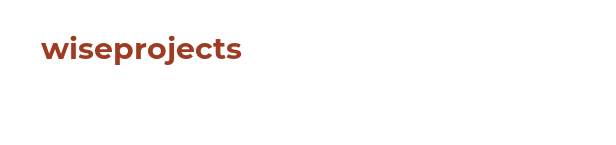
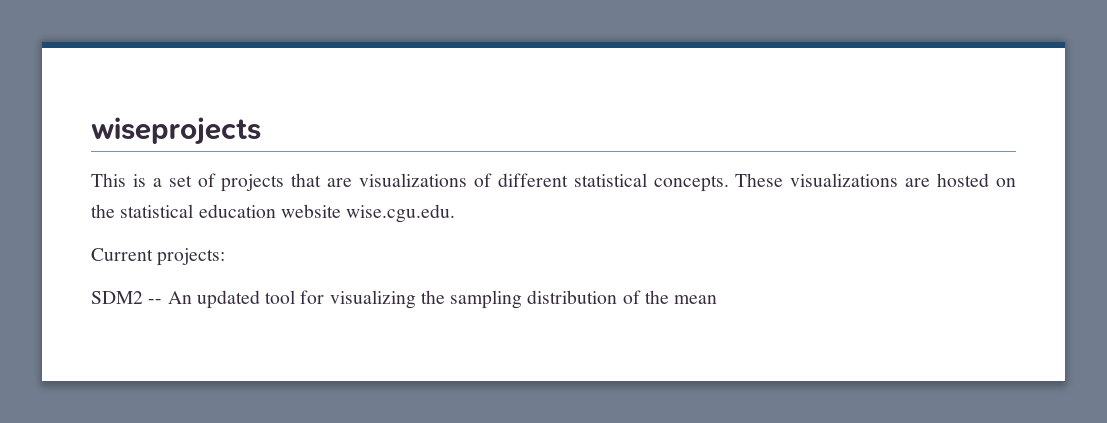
+ This is a set of projects that are visualizations of different statistical concepts. These visualizations are hosted on the statistical education website wise.cgu.edu.
+ Current projects:
+ SDM2 -- An updated tool for visualizing the sampling distribution of the mean

